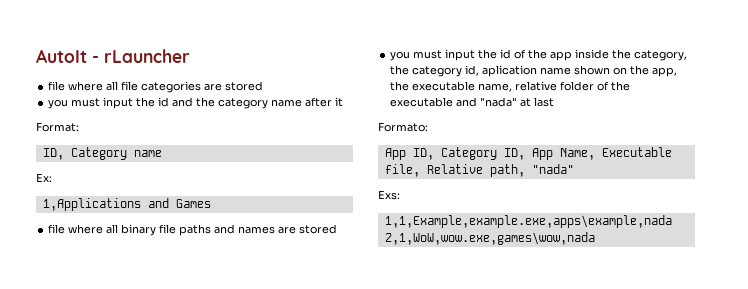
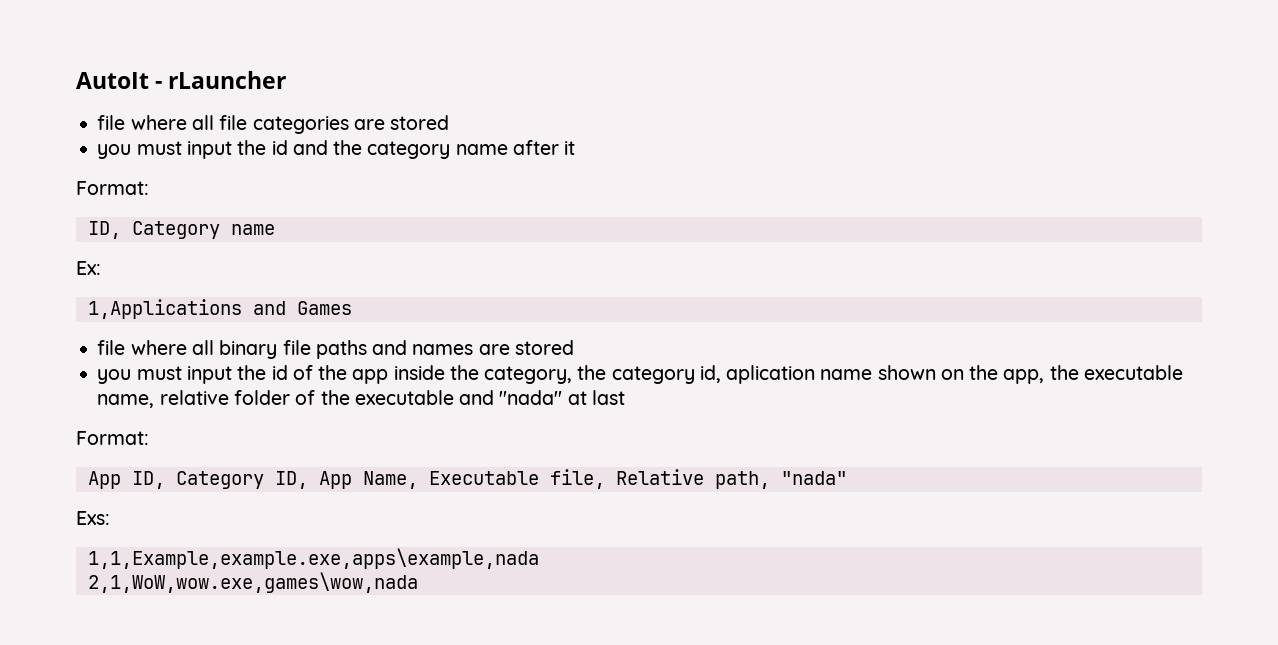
  you must input the id of the app inside the category, the category id, aplication name shown on the app, the executable name, relative folder of the executable and "nada" at last
- Formato:
+ Format:

